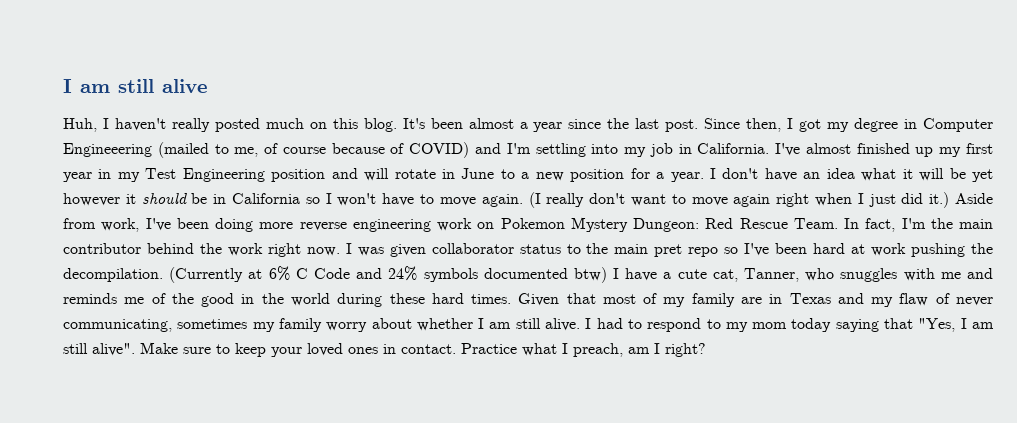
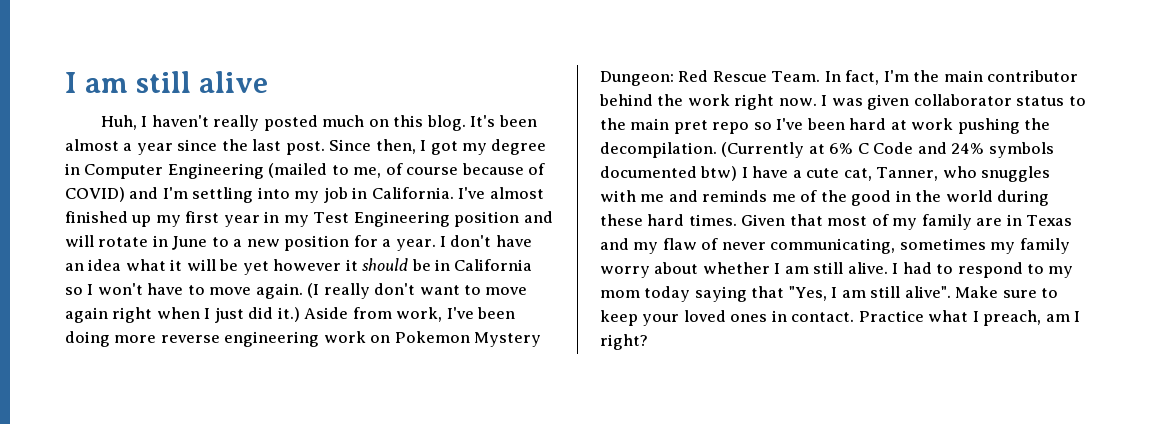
- Since then, I got my degree in Computer Engineeering (mailed to me, of course because of COVID) and I'm settling into my job in California.
+ Since then, I got my degree in Computer Engineering (mailed to me, of course because of COVID) and I'm settling into my job in California.

